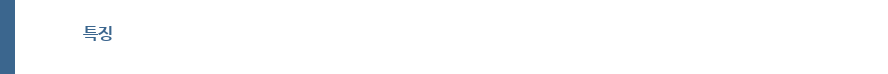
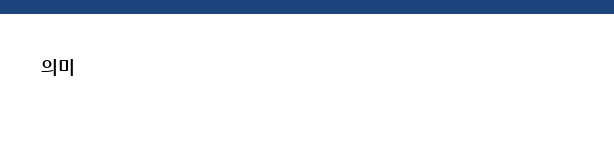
- 특징
+ 의미

